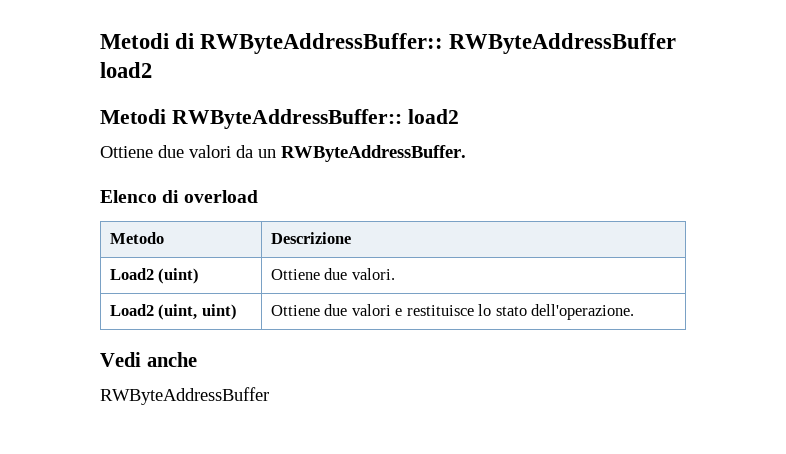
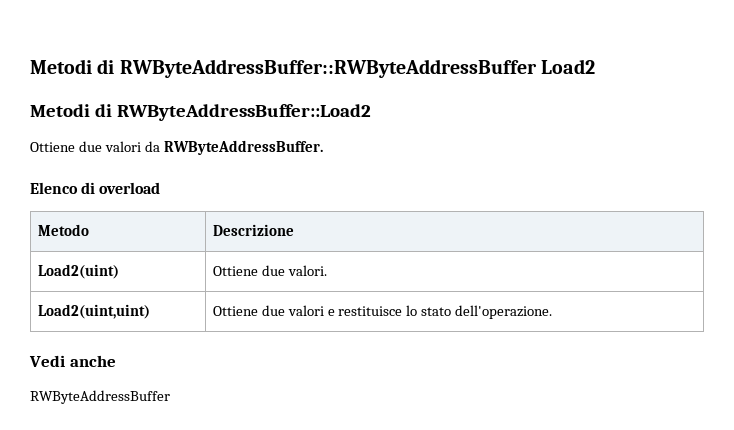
- Metodi di RWByteAddressBuffer:: RWByteAddressBuffer load2
- Metodi RWByteAddressBuffer:: load2
+ Metodi di RWByteAddressBuffer::RWByteAddressBuffer Load2
+ Metodi di RWByteAddressBuffer::Load2
- Ottiene due valori da un RWByteAddressBuffer.
+ Ottiene due valori da RWByteAddressBuffer.
- Load2 (uint) | Ottiene due valori.
+ Load2(uint) | Ottiene due valori.
- Load2 (uint, uint) | Ottiene due valori e restituisce lo stato dell'operazione.
+ Load2(uint,uint) | Ottiene due valori e restituisce lo stato dell'operazione.

